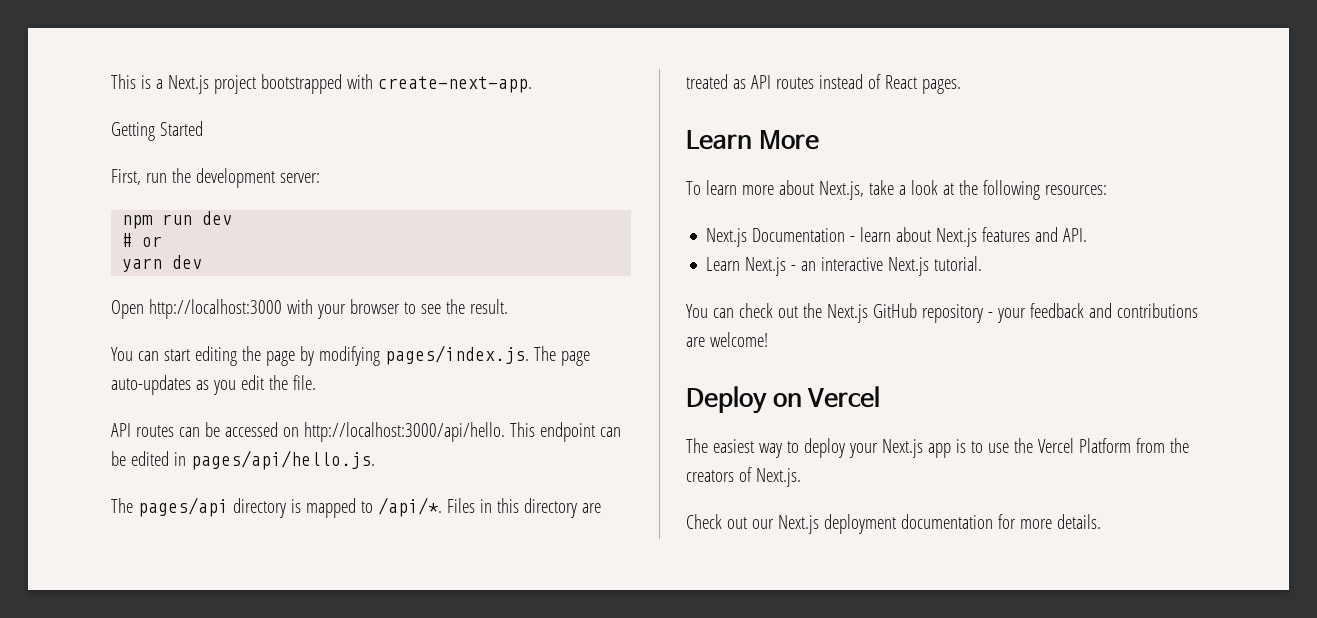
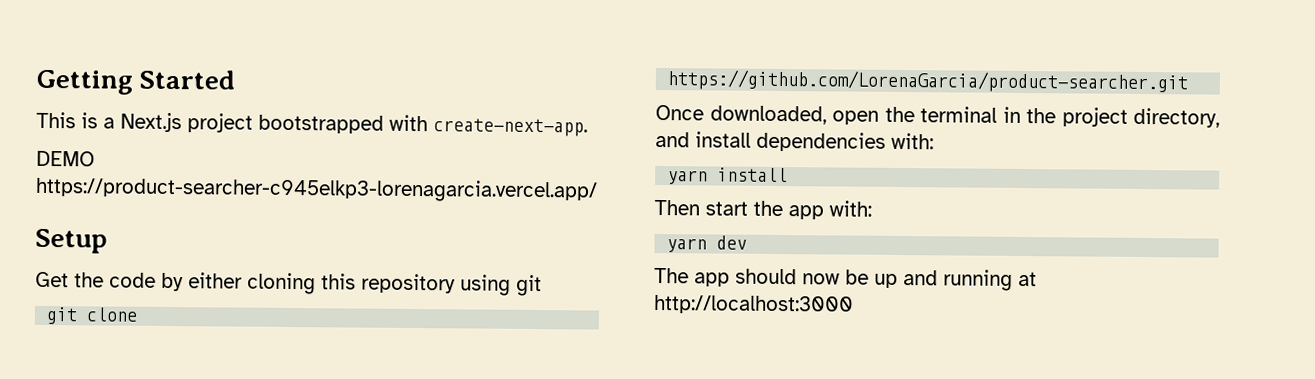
+ Getting Started
- Getting Started
- First, run the development server:
- npm run dev
- # or
+ DEMO https://product-searcher-c945elkp3-lorenagarcia.vercel.app/
+ Setup
+ Get the code by either cloning this repository using git
+ git clone https://github.com/LorenaGarcia/product-searcher.git
+ Once downloaded, open the terminal in the project directory, and install dependencies with:
+ yarn install
+ Then start the app with:
  yarn dev
- Open http://localhost:3000 with your browser to see the result.
- You can start editing the page by modifying pages/index.js. The page auto-updates as you edit the file.
- API routes can be accessed on http://localhost:3000/api/hello. This endpoint can be edited in pages/api/hello.js.
- The pages/api directory is mapped to /api/*. Files in this directory are treated as API routes instead of React pages.
- Learn More
- To learn more about Next.js, take a look at the following resources:
- Next.js Documentation - learn about Next.js features and API.
- Learn Next.js - an interactive Next.js tutorial.
- You can check out the Next.js GitHub repository - your feedback and contributions are welcome!
- Deploy on Vercel
- The easiest way to deploy your Next.js app is to use the Vercel Platform from the creators of Next.js.
- Check out our Next.js deployment documentation for more details.
+ The app should now be up and running at http://localhost:3000

